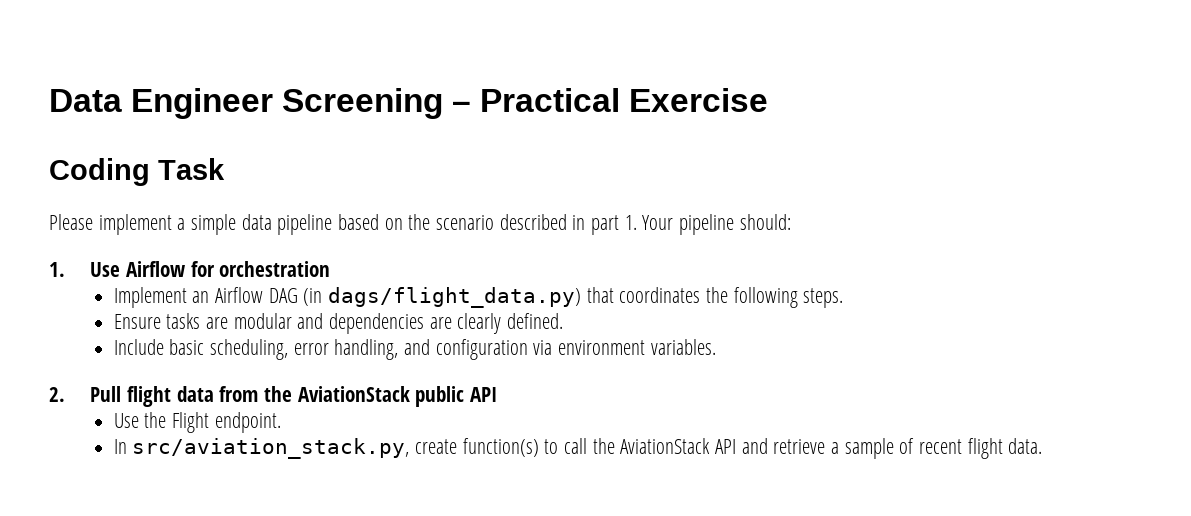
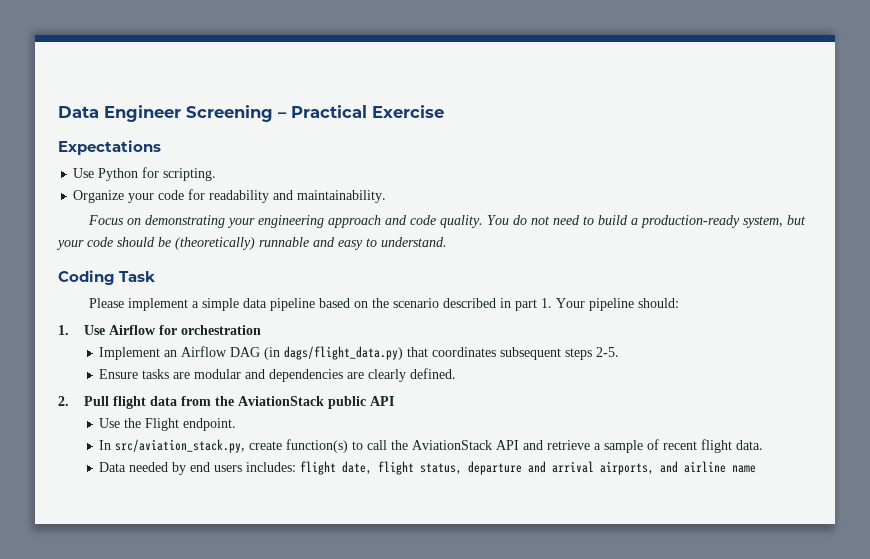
+ Expectations
+ Use Python for scripting.
+ Organize your code for readability and maintainability.
+ Focus on demonstrating your engineering approach and code quality. You do not need to build a production-ready system, but your code should be (theoretically) runnable and easy to understand.
- Implement an Airflow DAG (in dags/flight_data.py) that coordinates the following steps.
+ Implement an Airflow DAG (in dags/flight_data.py) that coordinates subsequent steps 2-5.
- Include basic scheduling, error handling, and configuration via environment variables.
+ Data needed by end users includes: flight date, flight status, departure and arrival airports, and airline name

